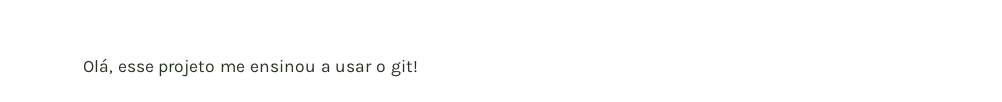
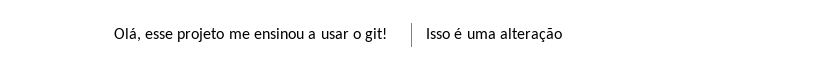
+ Isso é uma alteração

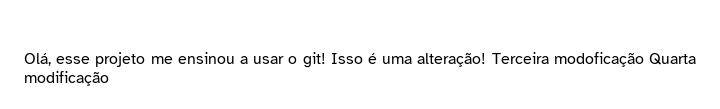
- Isso é uma alteração
+ Isso é uma alteração! Terceira modoficação Quarta modificação

